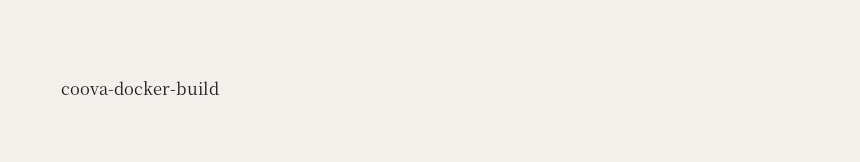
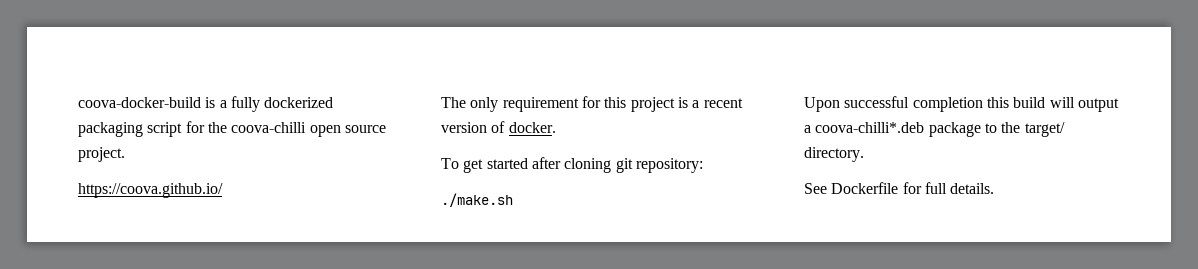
- coova-docker-build
+ coova-docker-build is a fully dockerized packaging script for the coova-chilli open source project.
+ https://coova.github.io/
+ The only requirement for this project is a recent version of docker.
+ To get started after cloning git repository:
+ ./make.sh
+ Upon successful completion this build will output a coova-chilli*.deb package to the target/ directory.
+ See Dockerfile for full details.

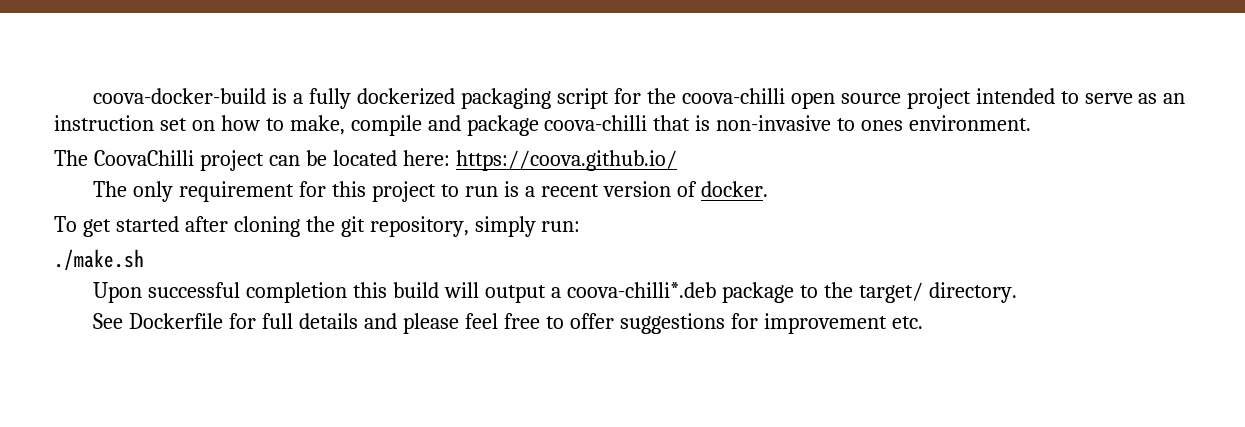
- coova-docker-build is a fully dockerized packaging script for the coova-chilli open source project.
- https://coova.github.io/
+ coova-docker-build is a fully dockerized packaging script for the coova-chilli open source project intended to serve as an instruction set on how to make, compile and package coova-chilli that is non-invasive to ones environment.
+ The CoovaChilli project can be located here: https://coova.github.io/
- The only requirement for this project is a recent version of docker.
+ The only requirement for this project to run is a recent version of docker.
- To get started after cloning git repository:
+ To get started after cloning the git repository, simply run:
- See Dockerfile for full details.
+ See Dockerfile for full details and please feel free to offer suggestions for improvement etc.

